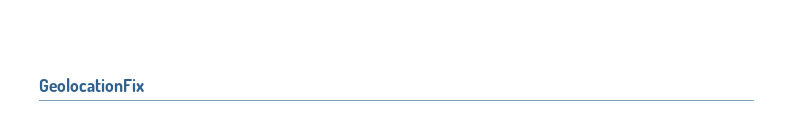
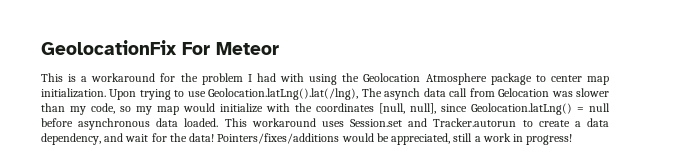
- GeolocationFix
+ GeolocationFix For Meteor
+ This is a workaround for the problem I had with using the Geolocation Atmosphere package to center map initialization. Upon trying to use Geolocation.latLng().lat(/lng), The asynch data call from Gelocation was slower than my code, so my map would initialize with the coordinates [null, null], since Geolocation.latLng() = null before asynchronous data loaded. This workaround uses Session.set and Tracker.autorun to create a data dependency, and wait for the data! Pointers/fixes/additions would be appreciated, still a work in progress!

